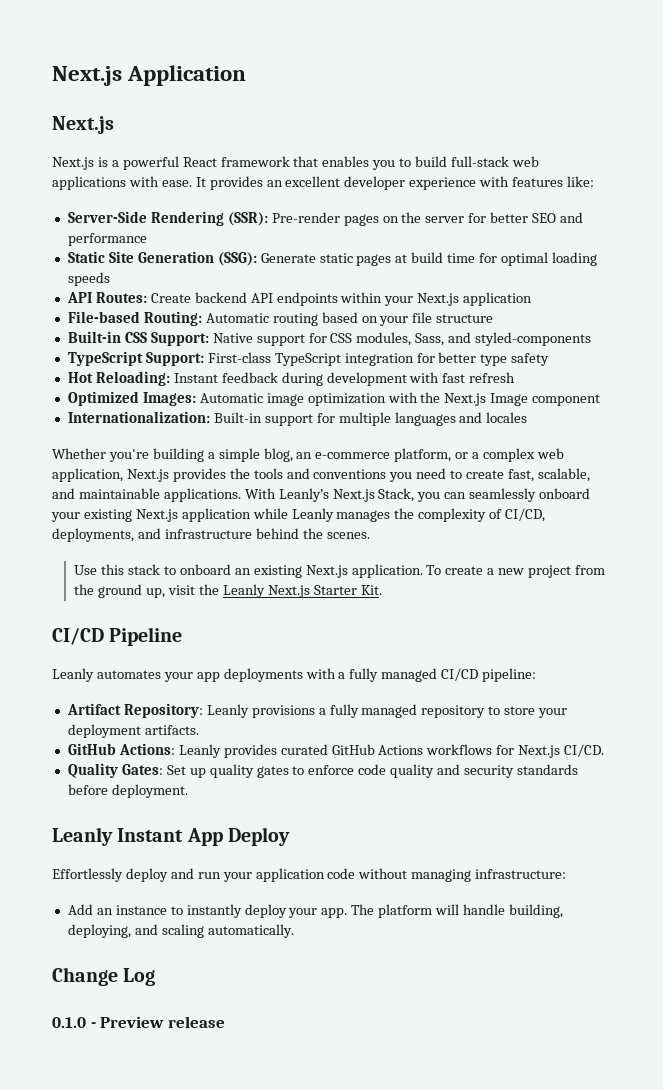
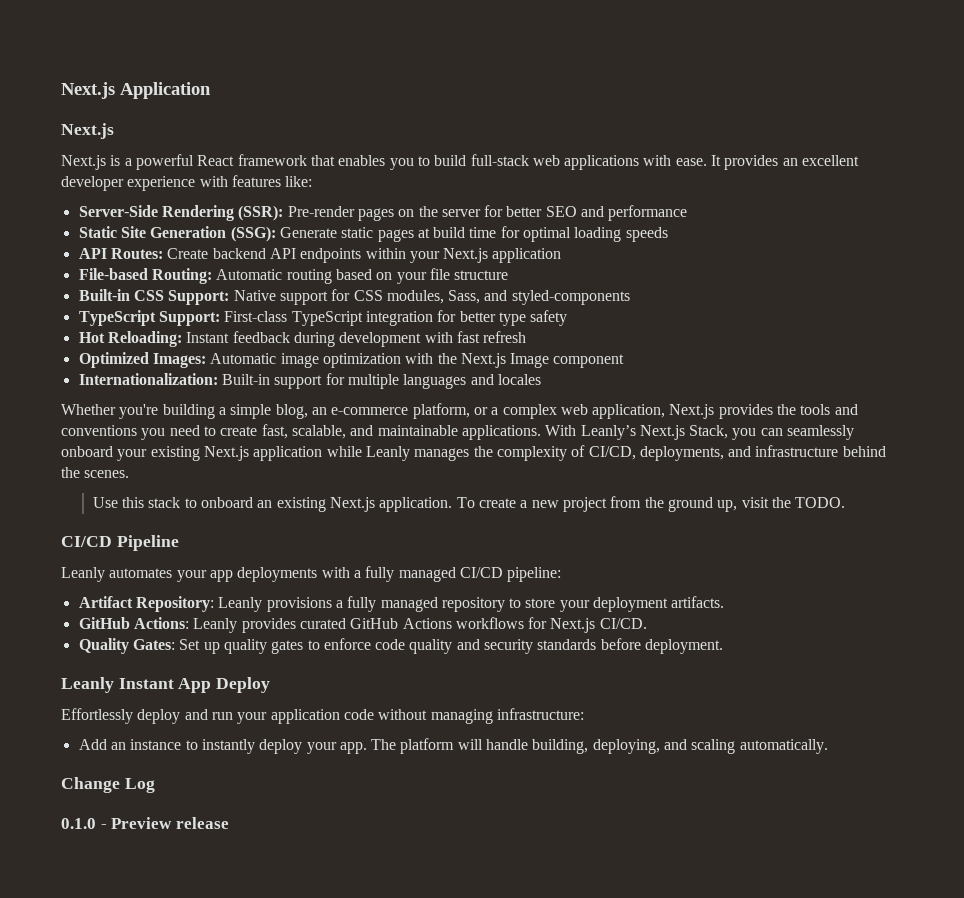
- To create a new project from the ground up, visit the Leanly Next.js Starter Kit.
+ To create a new project from the ground up, visit the TODO.

